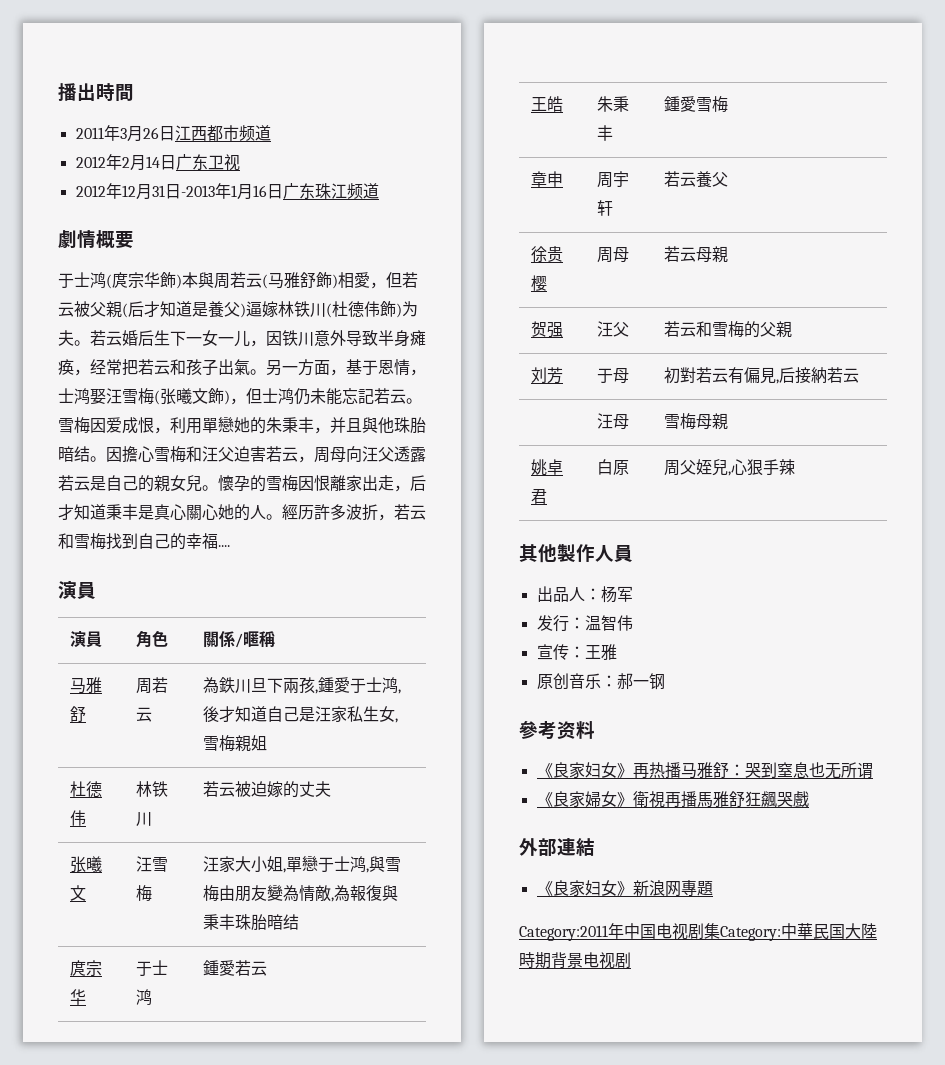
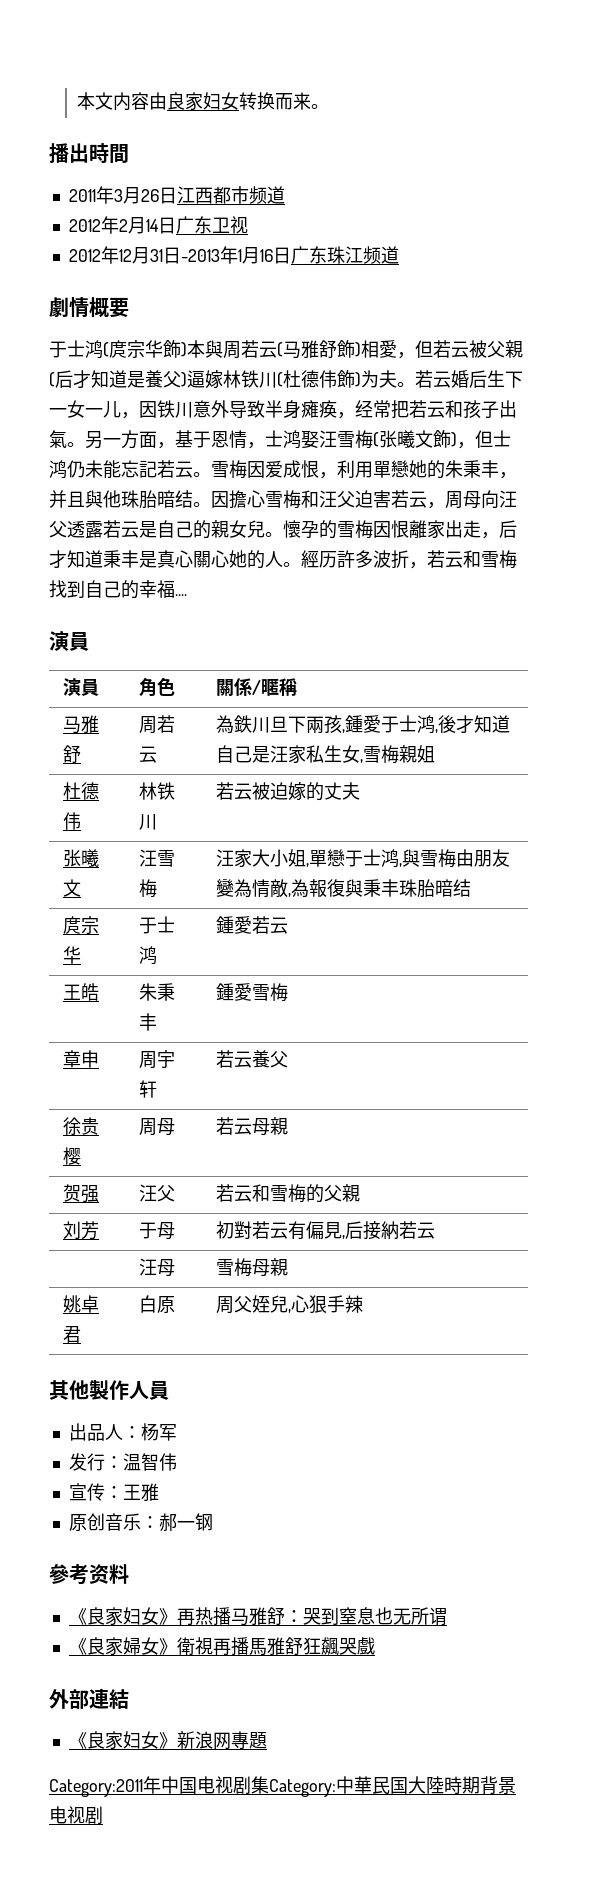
+ 本文内容由良家妇女转换而来。

